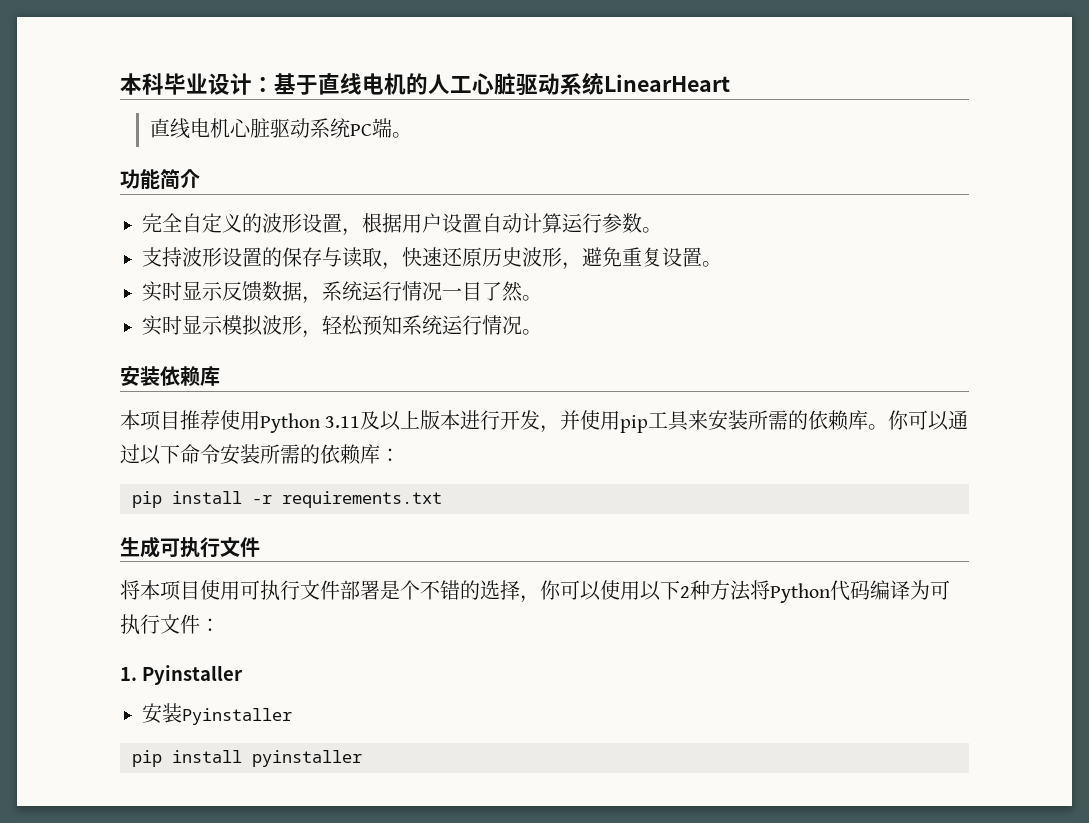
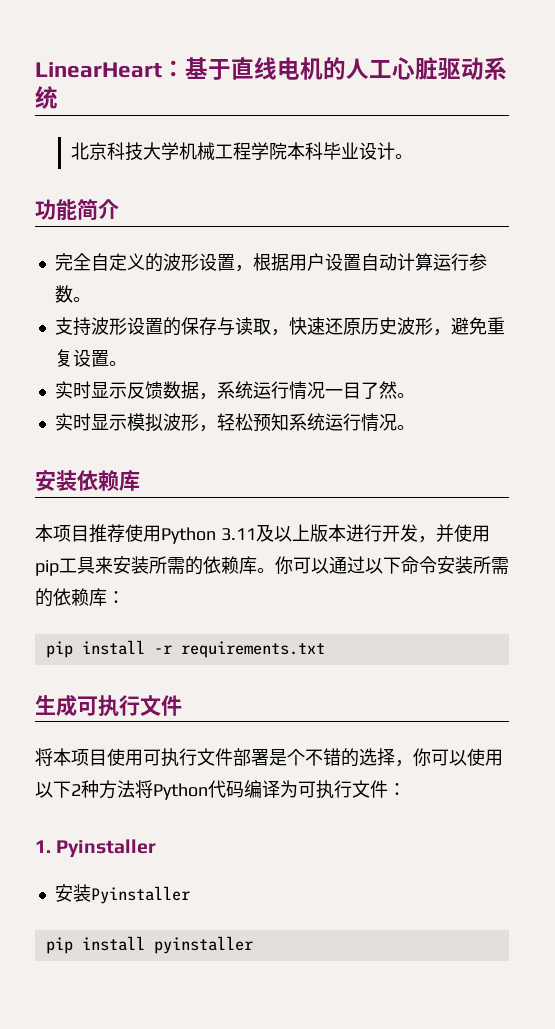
- 本科毕业设计：基于直线电机的人工心脏驱动系统LinearHeart
- 直线电机心脏驱动系统PC端。
+ LinearHeart：基于直线电机的人工心脏驱动系统
+ 北京科技大学机械工程学院本科毕业设计。

